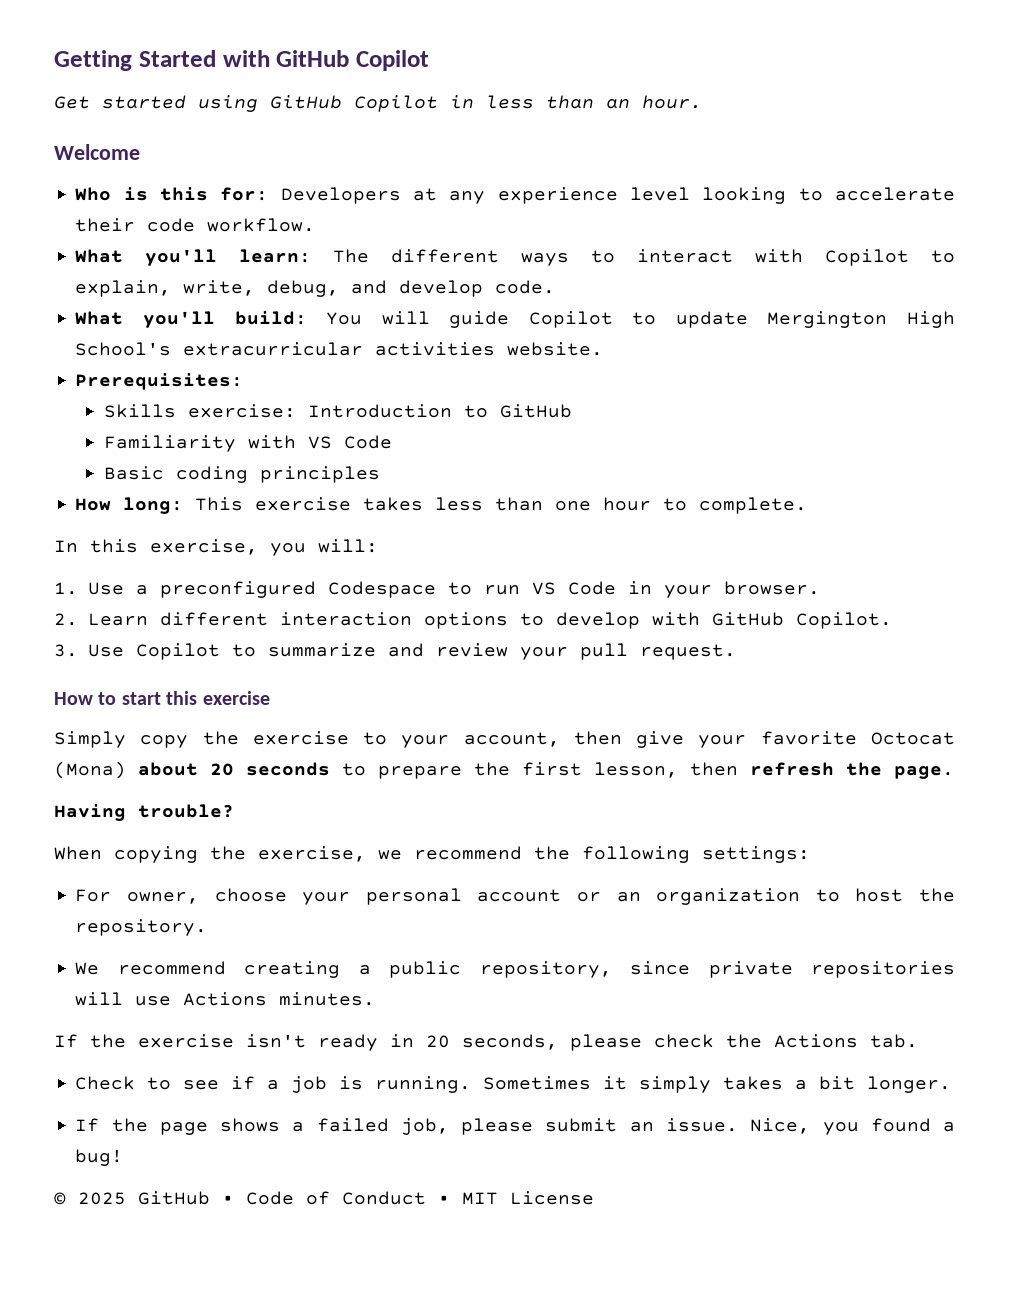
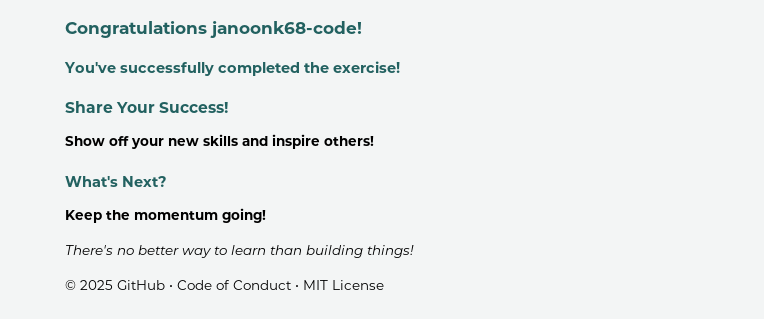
- Getting Started with GitHub Copilot
- Get started using GitHub Copilot in less than an hour.
- Welcome
- Who is this for: Developers at any experience level looking to accelerate their code workflow.
- What you'll learn: The different ways to interact with Copilot to explain, write, debug, and develop code.
- What you'll build: You will guide Copilot to update Mergington High School's extracurricular activities website.
- Prerequisites:
- Skills exercise: Introduction to GitHub
- Familiarity with VS Code
- Basic coding principles
- How long: This exercise takes less than one hour to complete.
- In this exercise, you will:
- 1. Use a preconfigured Codespace to run VS Code in your browser.
- 2. Learn different interaction options to develop with GitHub Copilot.
- 3. Use Copilot to summarize and review your pull request.
- How to start this exercise
- Simply copy the exercise to your account, then give your favorite Octocat (Mona) about 20 seconds to prepare the first lesson, then refresh the page.
- Having trouble?
- When copying the exercise, we recommend the following settings:
- For owner, choose your personal account or an organization to host the repository.
- We recommend creating a public repository, since private repositories will use Actions minutes.
- If the exercise isn't ready in 20 seconds, please check the Actions tab.
- Check to see if a job is running. Sometimes it simply takes a bit longer.
- If the page shows a failed job, please submit an issue. Nice, you found a bug!
+ Congratulations janoonk68-code!
+ You've successfully completed the exercise!
+ Share Your Success!
+ Show off your new skills and inspire others!
+ What's Next?
+ Keep the momentum going!
+ There's no better way to learn than building things!

